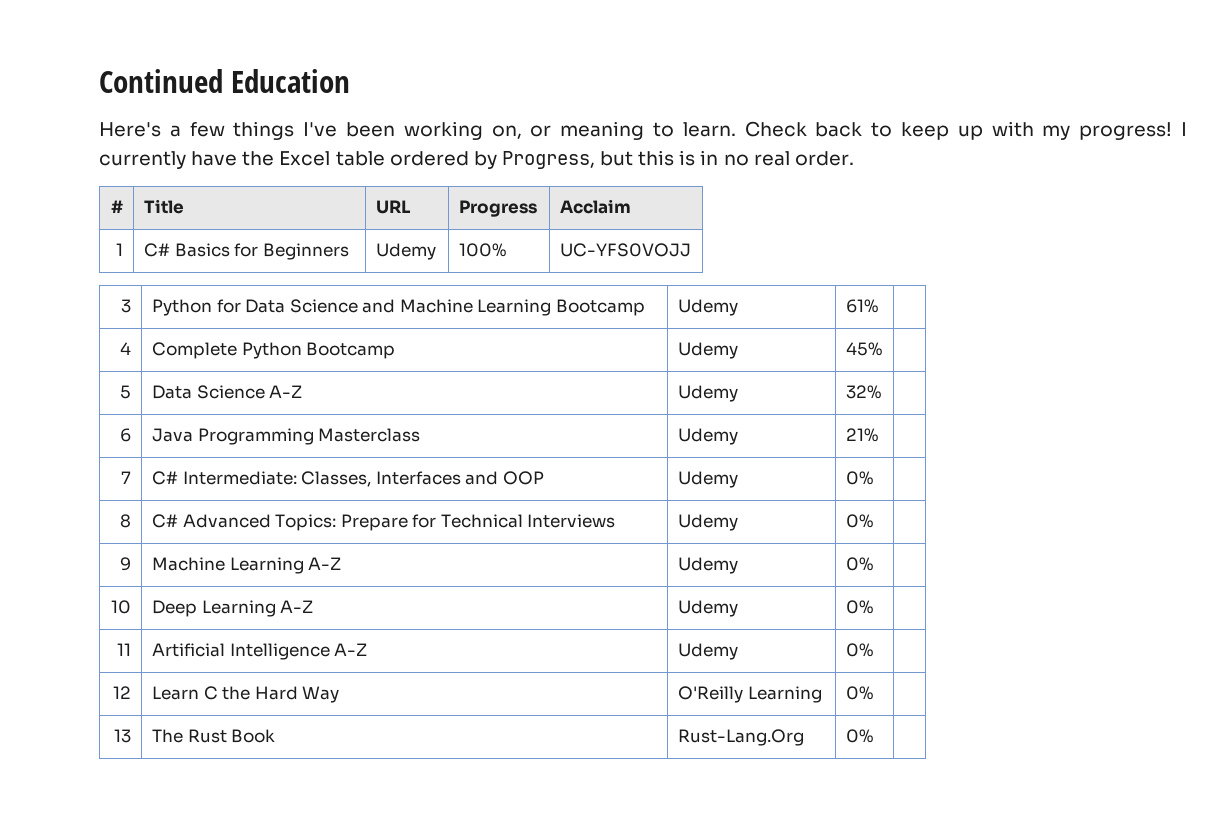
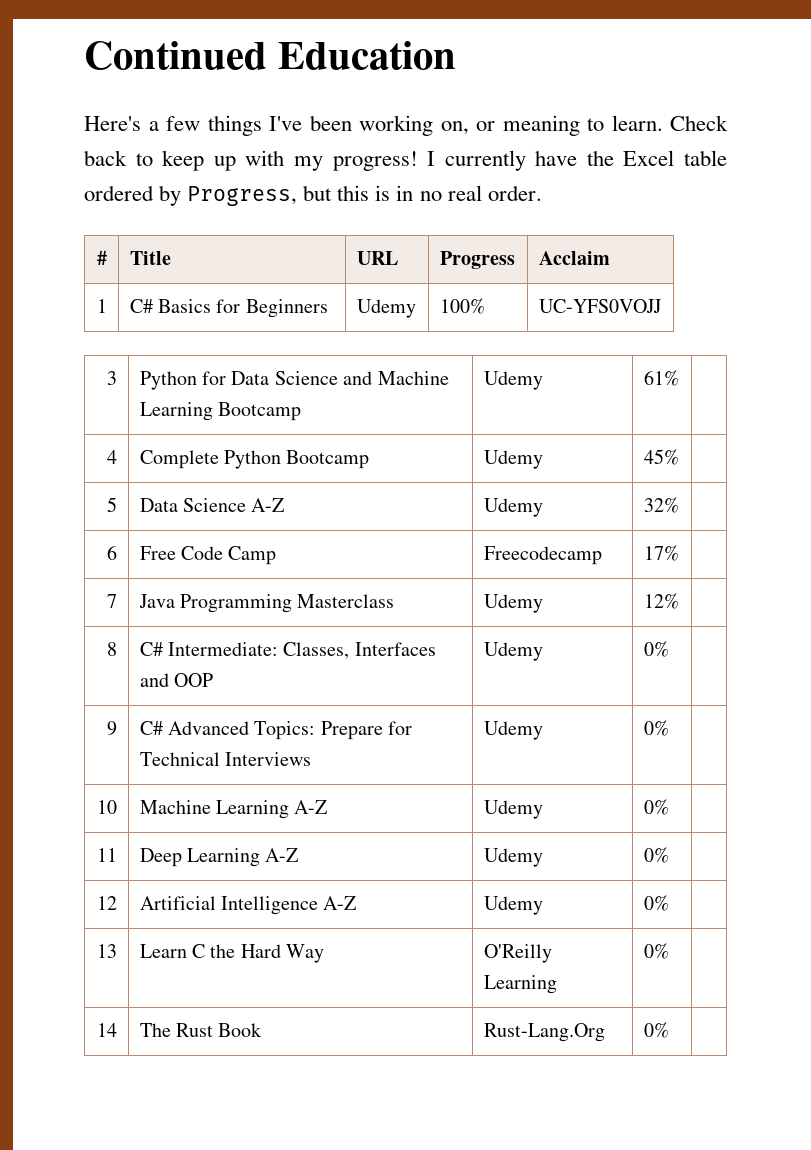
- 6 | Java Programming Masterclass | Udemy | 21% |
- 7 | C# Intermediate: Classes, Interfaces and OOP | Udemy | 0% |
+ 6 | Free Code Camp | Freecodecamp | 17% |
+ 7 | Java Programming Masterclass | Udemy | 12% |
+ 8 | C# Intermediate: Classes, Interfaces and OOP | Udemy | 0% |
- 8 | C# Advanced Topics: Prepare for Technical Interviews | Udemy | 0% |
+ 9 | C# Advanced Topics: Prepare for Technical Interviews | Udemy | 0% |
- 9 | Machine Learning A-Z | Udemy | 0% |
+ 10 | Machine Learning A-Z | Udemy | 0% |
- 10 | Deep Learning A-Z | Udemy | 0% |
+ 11 | Deep Learning A-Z | Udemy | 0% |
- 11 | Artificial Intelligence A-Z | Udemy | 0% |
+ 12 | Artificial Intelligence A-Z | Udemy | 0% |
- 12 | Learn C the Hard Way | O'Reilly Learning | 0% |
+ 13 | Learn C the Hard Way | O'Reilly Learning | 0% |
- 13 | The Rust Book | Rust-Lang.Org | 0% |
+ 14 | The Rust Book | Rust-Lang.Org | 0% |

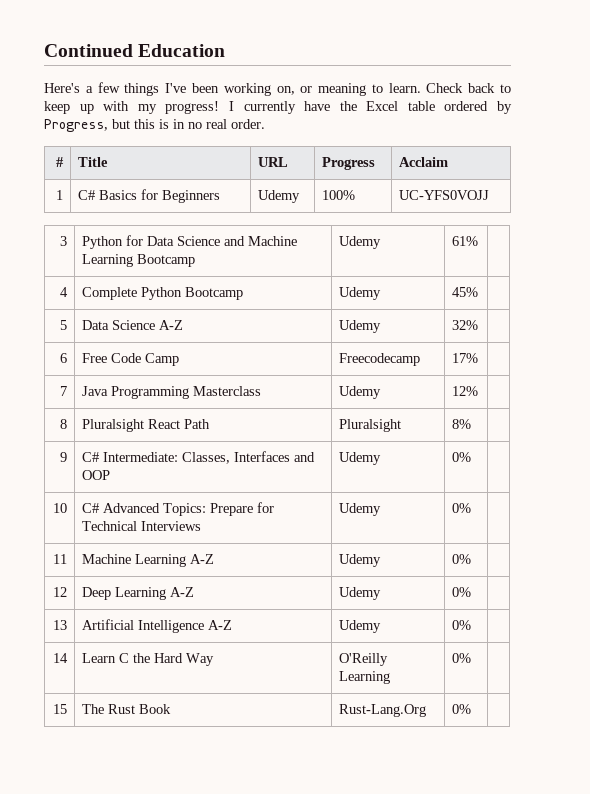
- 8 | C# Intermediate: Classes, Interfaces and OOP | Udemy | 0% |
+ 8 | Pluralsight React Path | Pluralsight | 8% |
+ 9 | C# Intermediate: Classes, Interfaces and OOP | Udemy | 0% |
- 9 | C# Advanced Topics: Prepare for Technical Interviews | Udemy | 0% |
+ 10 | C# Advanced Topics: Prepare for Technical Interviews | Udemy | 0% |
- 10 | Machine Learning A-Z | Udemy | 0% |
+ 11 | Machine Learning A-Z | Udemy | 0% |
- 11 | Deep Learning A-Z | Udemy | 0% |
+ 12 | Deep Learning A-Z | Udemy | 0% |
- 12 | Artificial Intelligence A-Z | Udemy | 0% |
+ 13 | Artificial Intelligence A-Z | Udemy | 0% |
- 13 | Learn C the Hard Way | O'Reilly Learning | 0% |
+ 14 | Learn C the Hard Way | O'Reilly Learning | 0% |
- 14 | The Rust Book | Rust-Lang.Org | 0% |
+ 15 | The Rust Book | Rust-Lang.Org | 0% |

